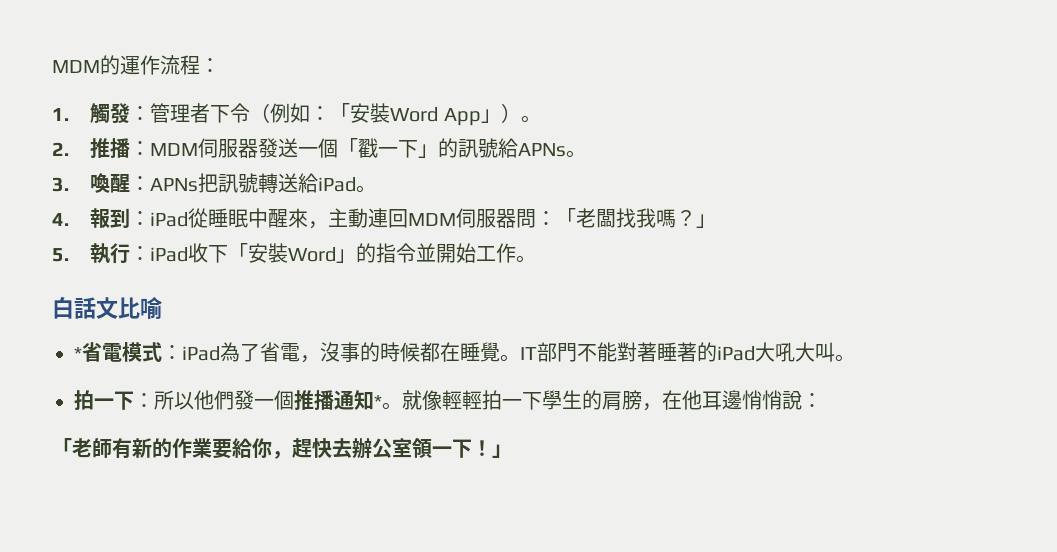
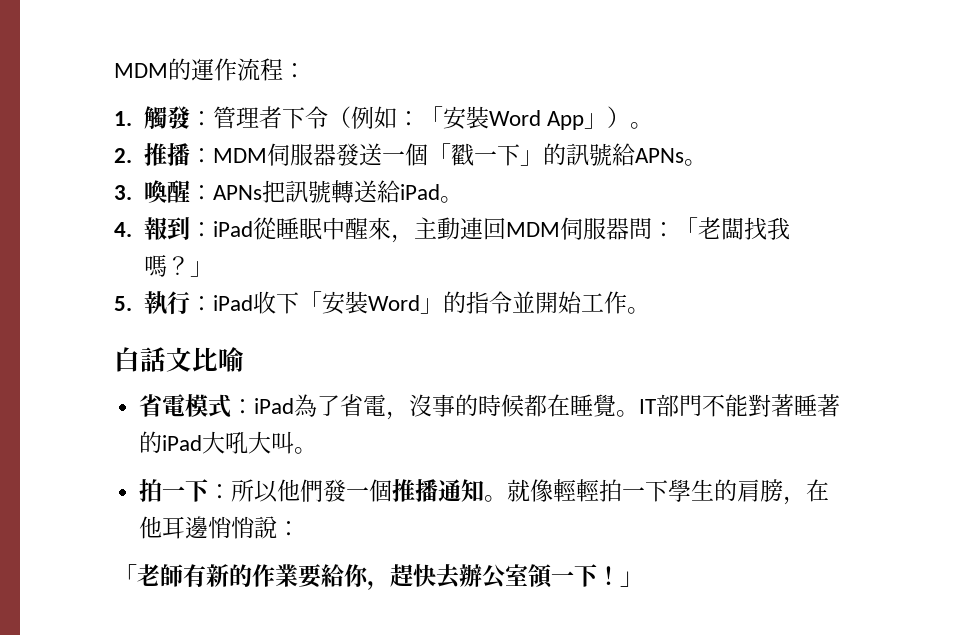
- *省電模式：iPad為了省電，沒事的時候都在睡覺。
+ 省電模式：iPad為了省電，沒事的時候都在睡覺。
- 拍一下：所以他們發一個推播通知*。
+ 拍一下：所以他們發一個推播通知。

